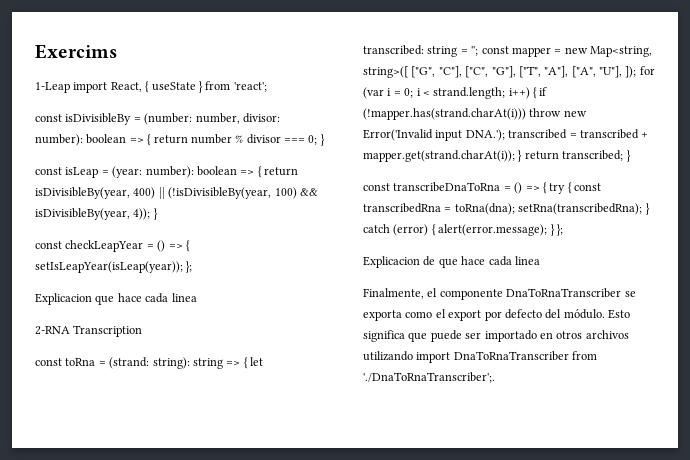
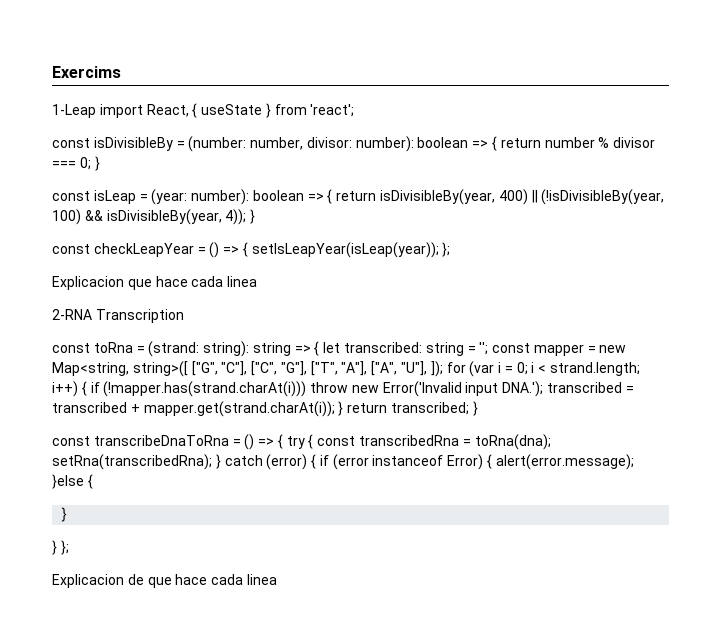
- const transcribeDnaToRna = () => { try { const transcribedRna = toRna(dna); setRna(transcribedRna); } catch (error) { alert(error.message); } };
+ const transcribeDnaToRna = () => { try { const transcribedRna = toRna(dna); setRna(transcribedRna); } catch (error) { if (error instanceof Error) { alert(error.message); }else {
+ }
+ } };
- Finalmente, el componente DnaToRnaTranscriber se exporta como el export por defecto del módulo. Esto significa que puede ser importado en otros archivos utilizando import DnaToRnaTranscriber from './DnaToRnaTranscriber';.

